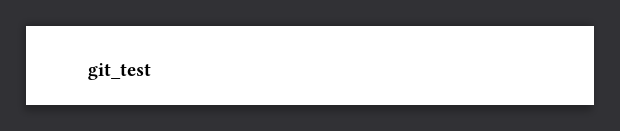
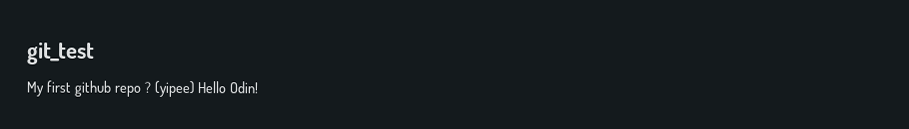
+ My first github repo ? (yipee) Hello Odin!

